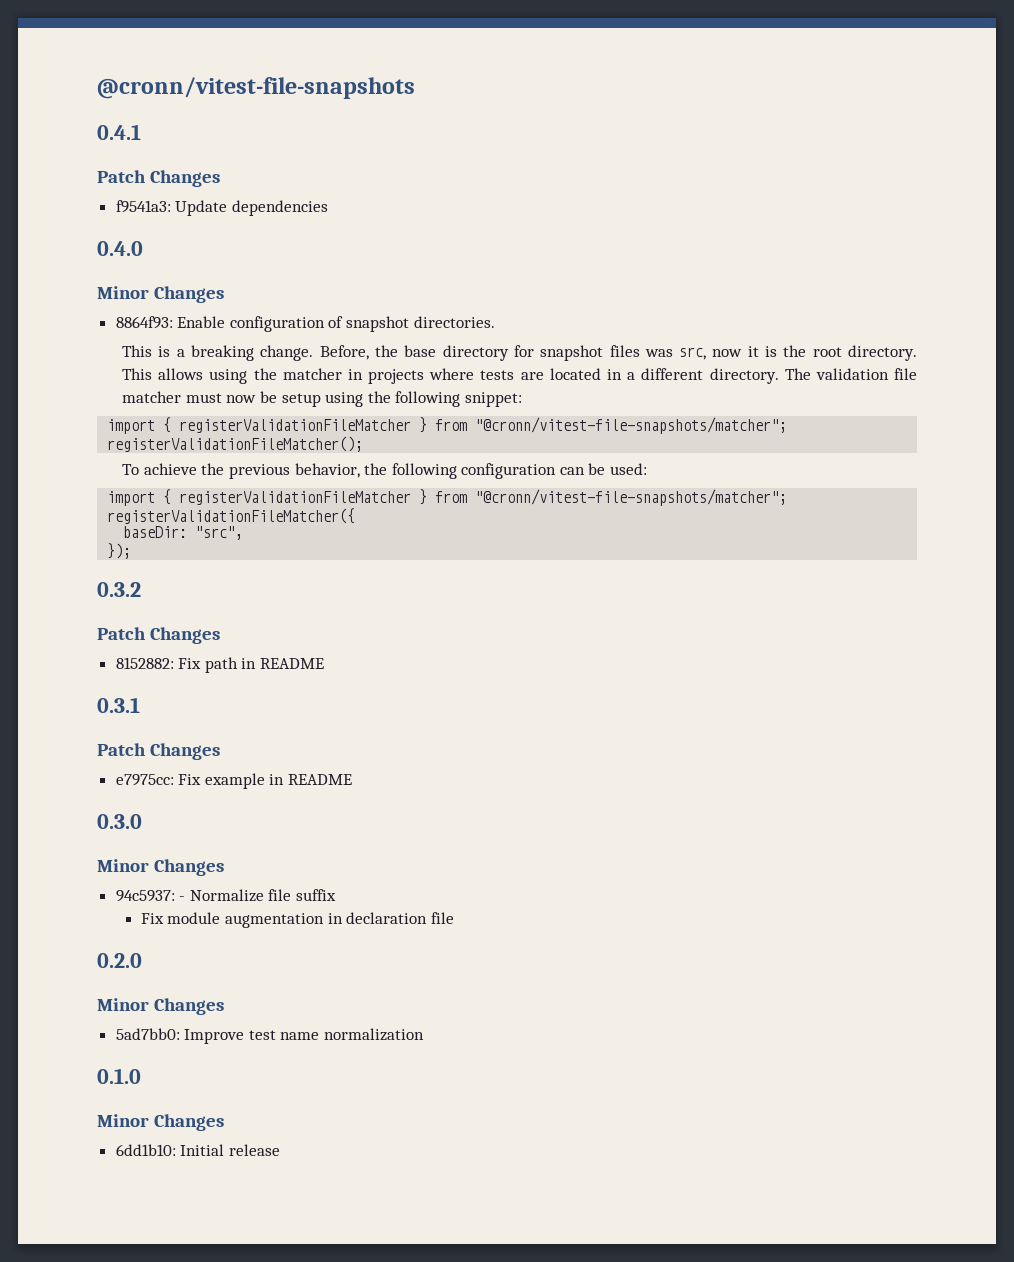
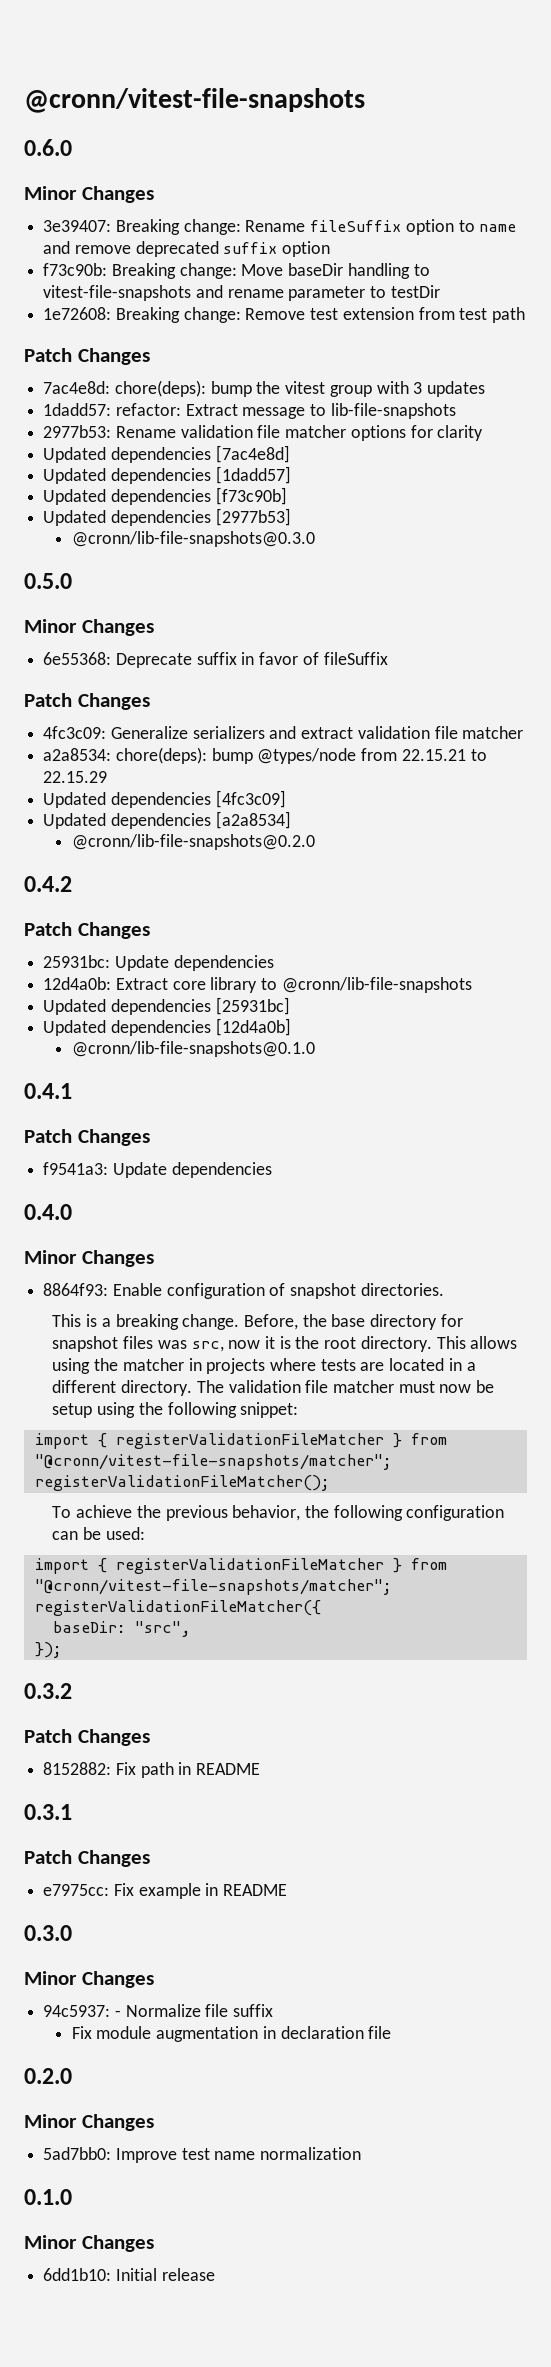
+ 0.6.0
+ Minor Changes
+ 3e39407: Breaking change: Rename fileSuffix option to name and remove deprecated suffix option
+ f73c90b: Breaking change: Move baseDir handling to vitest-file-snapshots and rename parameter to testDir
+ 1e72608: Breaking change: Remove test extension from test path
+ Patch Changes
+ 7ac4e8d: chore(deps): bump the vitest group with 3 updates
+ 1dadd57: refactor: Extract message to lib-file-snapshots
+ 2977b53: Rename validation file matcher options for clarity
+ Updated dependencies [7ac4e8d]
+ Updated dependencies [1dadd57]
+ Updated dependencies [f73c90b]
+ Updated dependencies [2977b53]
+ @cronn/lib-file-snapshots@0.3.0
+ 0.5.0
+ Minor Changes
+ 6e55368: Deprecate suffix in favor of fileSuffix
+ Patch Changes
+ 4fc3c09: Generalize serializers and extract validation file matcher
+ a2a8534: chore(deps): bump @types/node from 22.15.21 to 22.15.29
+ Updated dependencies [4fc3c09]
+ Updated dependencies [a2a8534]
+ @cronn/lib-file-snapshots@0.2.0
+ 0.4.2
+ Patch Changes
+ 25931bc: Update dependencies
+ 12d4a0b: Extract core library to @cronn/lib-file-snapshots
+ Updated dependencies [25931bc]
+ Updated dependencies [12d4a0b]
+ @cronn/lib-file-snapshots@0.1.0

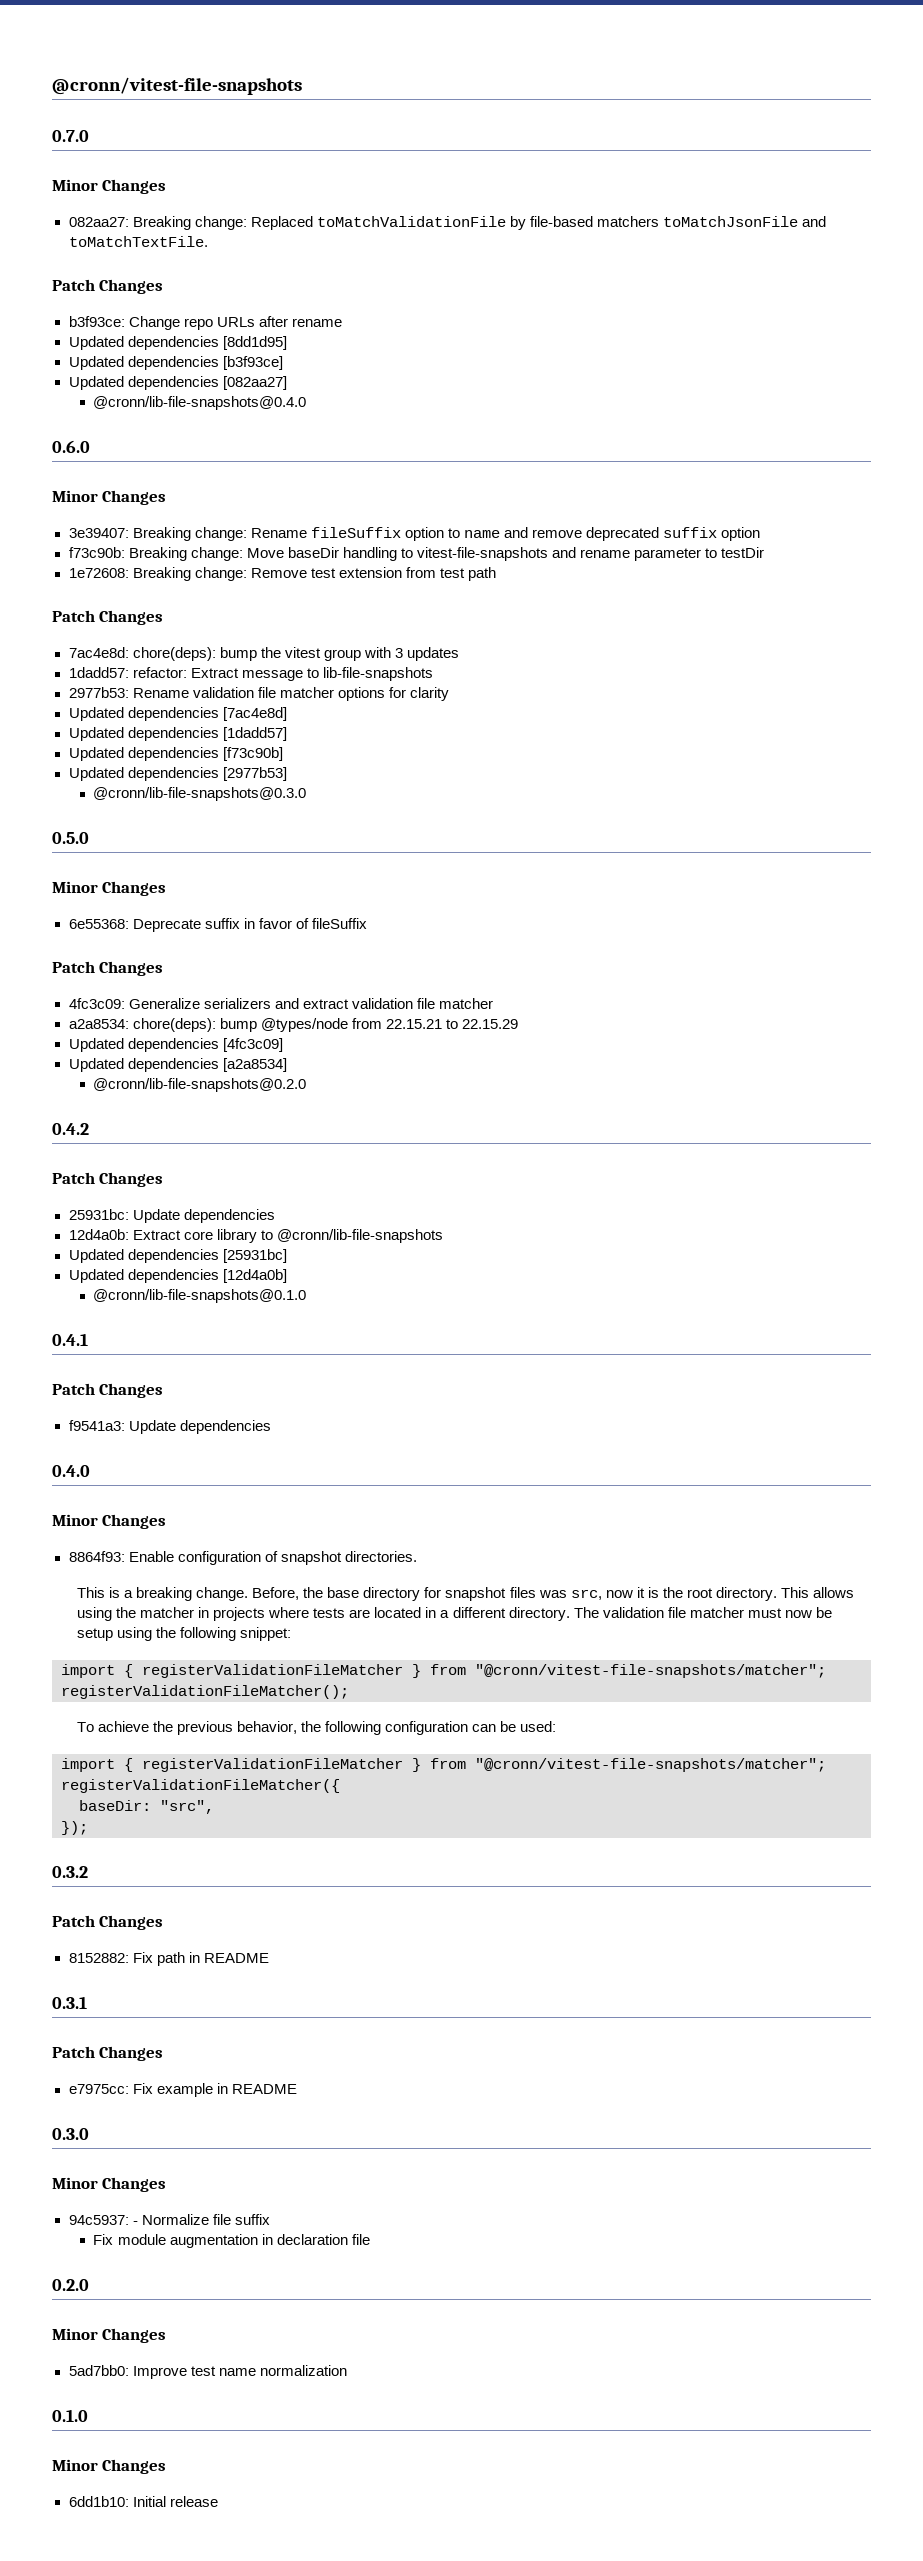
+ 0.7.0
+ Minor Changes
+ 082aa27: Breaking change: Replaced toMatchValidationFile by file-based matchers toMatchJsonFile and toMatchTextFile.
+ Patch Changes
+ b3f93ce: Change repo URLs after rename
+ Updated dependencies [8dd1d95]
+ Updated dependencies [b3f93ce]
+ Updated dependencies [082aa27]
+ @cronn/lib-file-snapshots@0.4.0

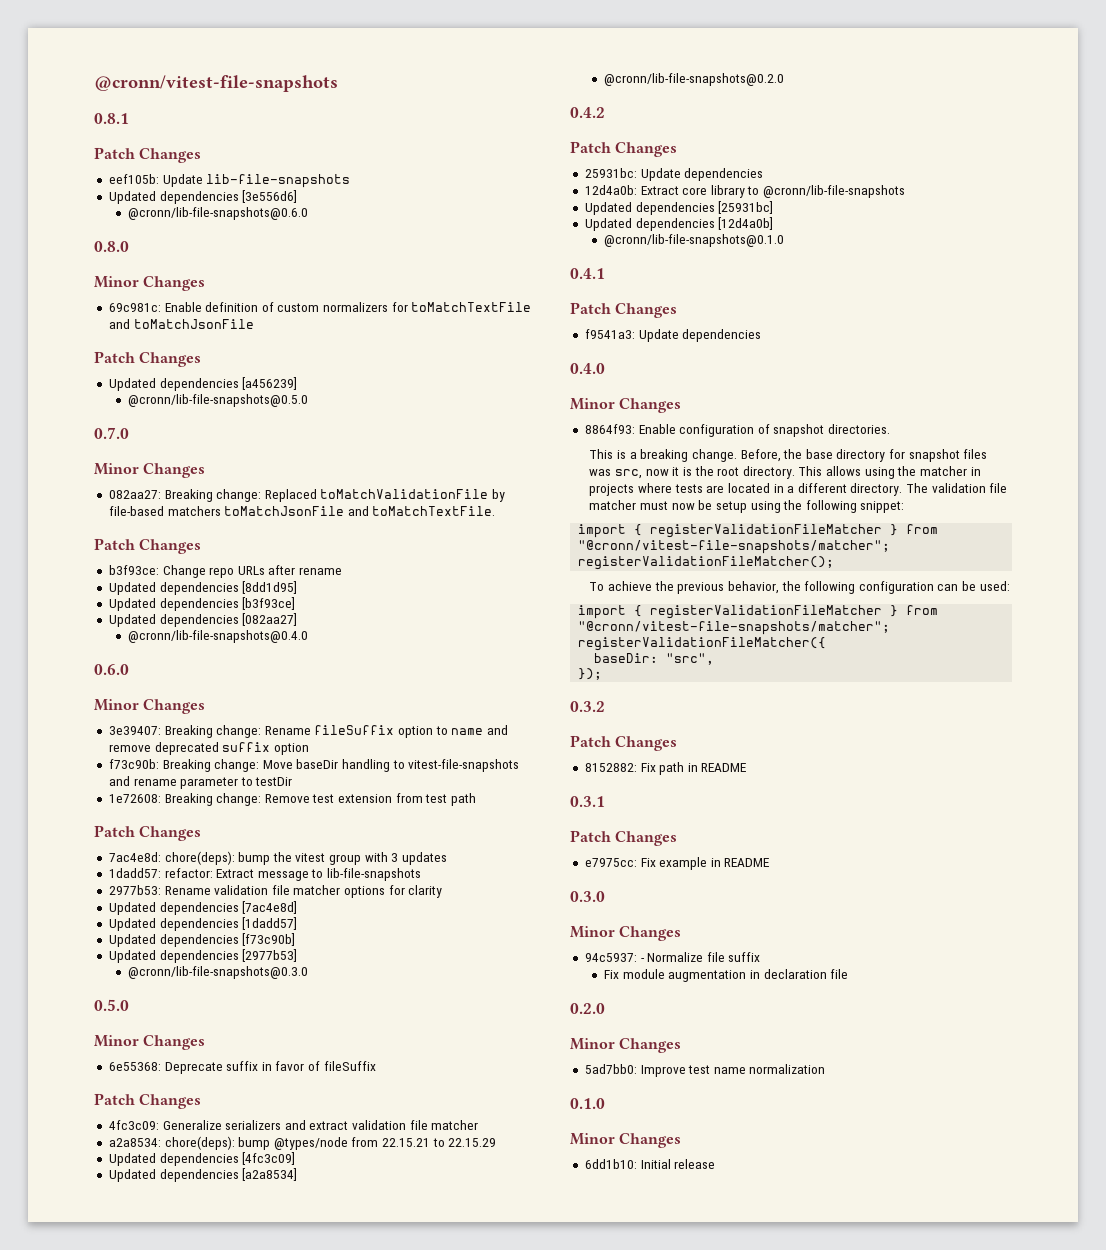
+ 0.8.1
+ Patch Changes
+ eef105b: Update lib-file-snapshots
+ Updated dependencies [3e556d6]
+ @cronn/lib-file-snapshots@0.6.0
+ 0.8.0
+ Minor Changes
+ 69c981c: Enable definition of custom normalizers for toMatchTextFile and toMatchJsonFile
+ Patch Changes
+ Updated dependencies [a456239]
+ @cronn/lib-file-snapshots@0.5.0

